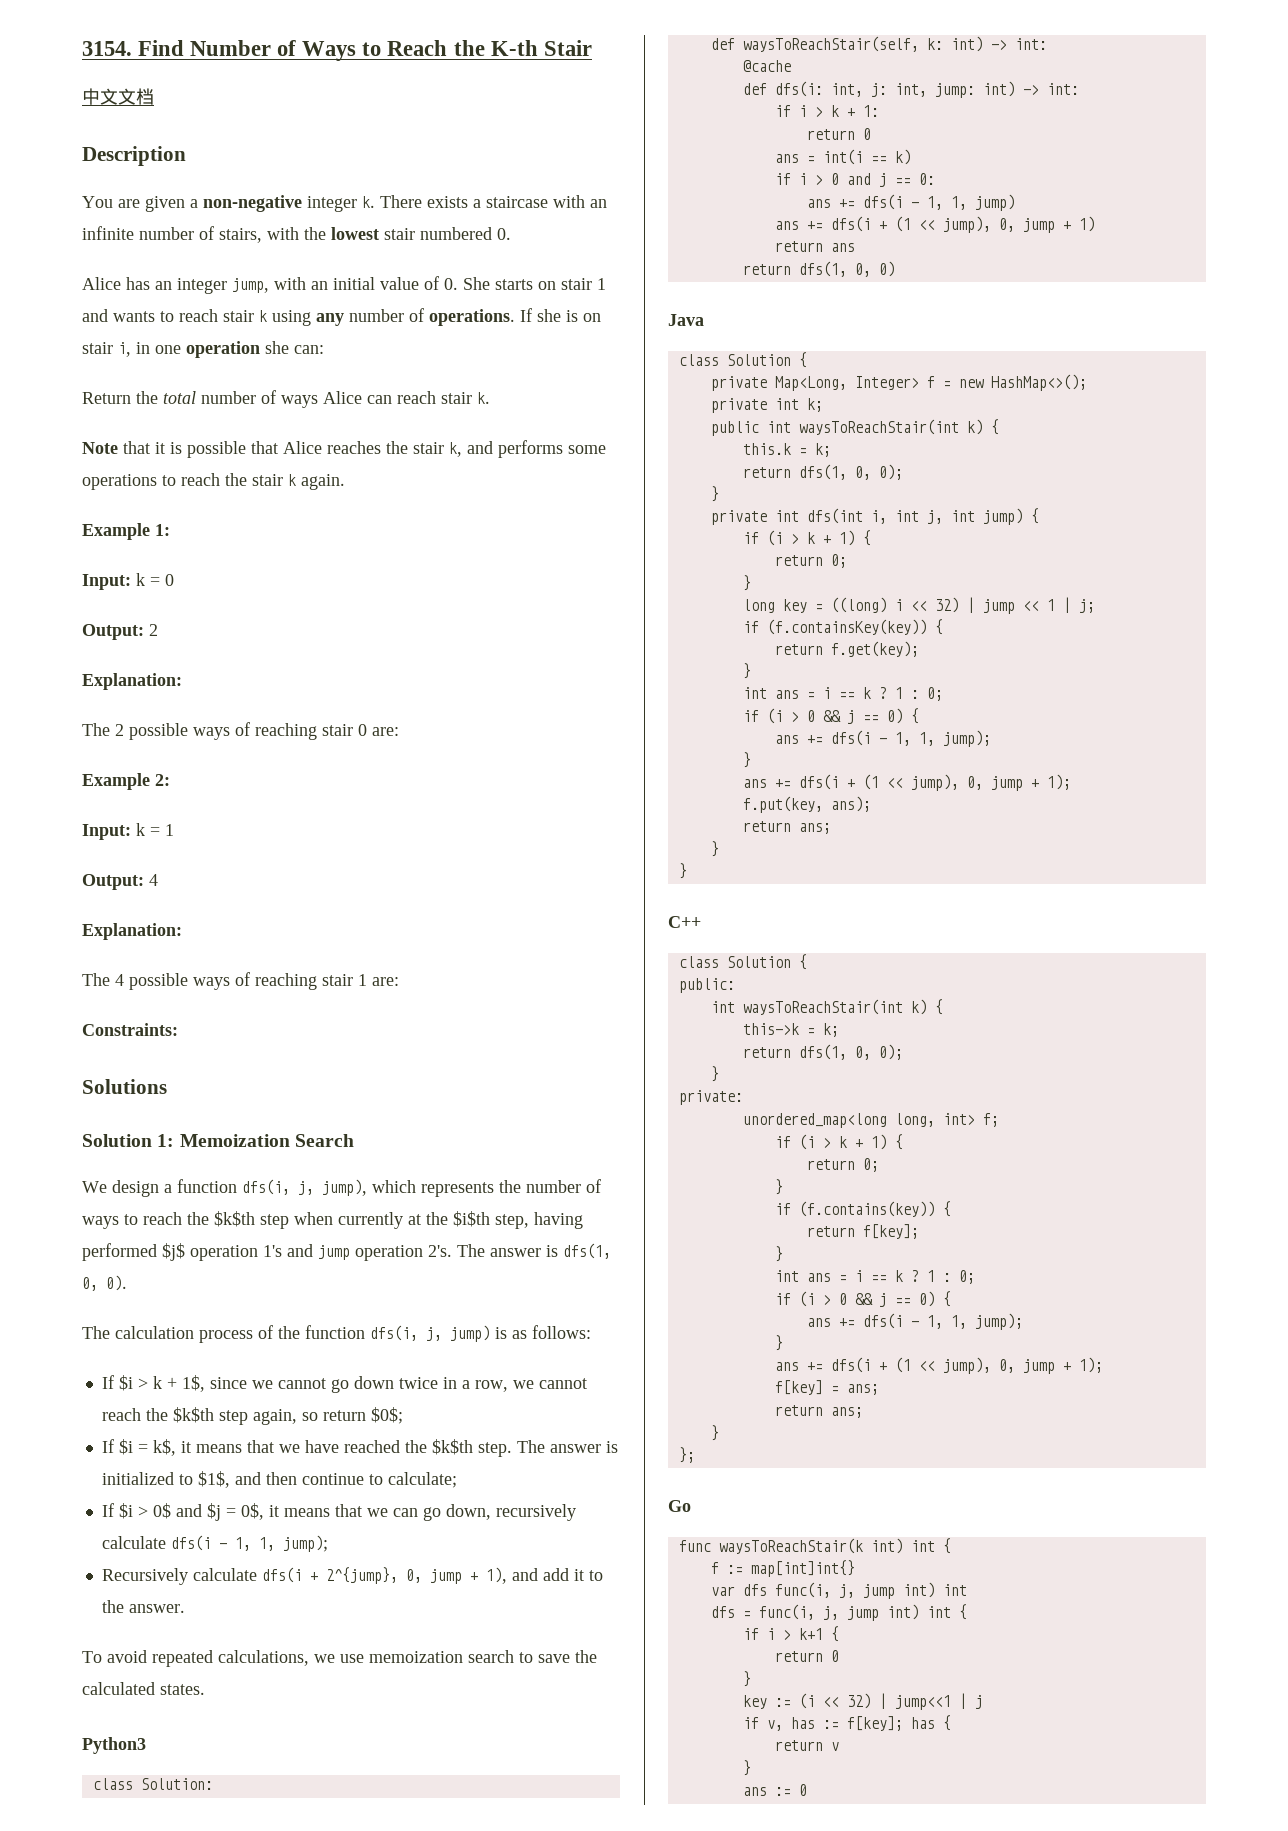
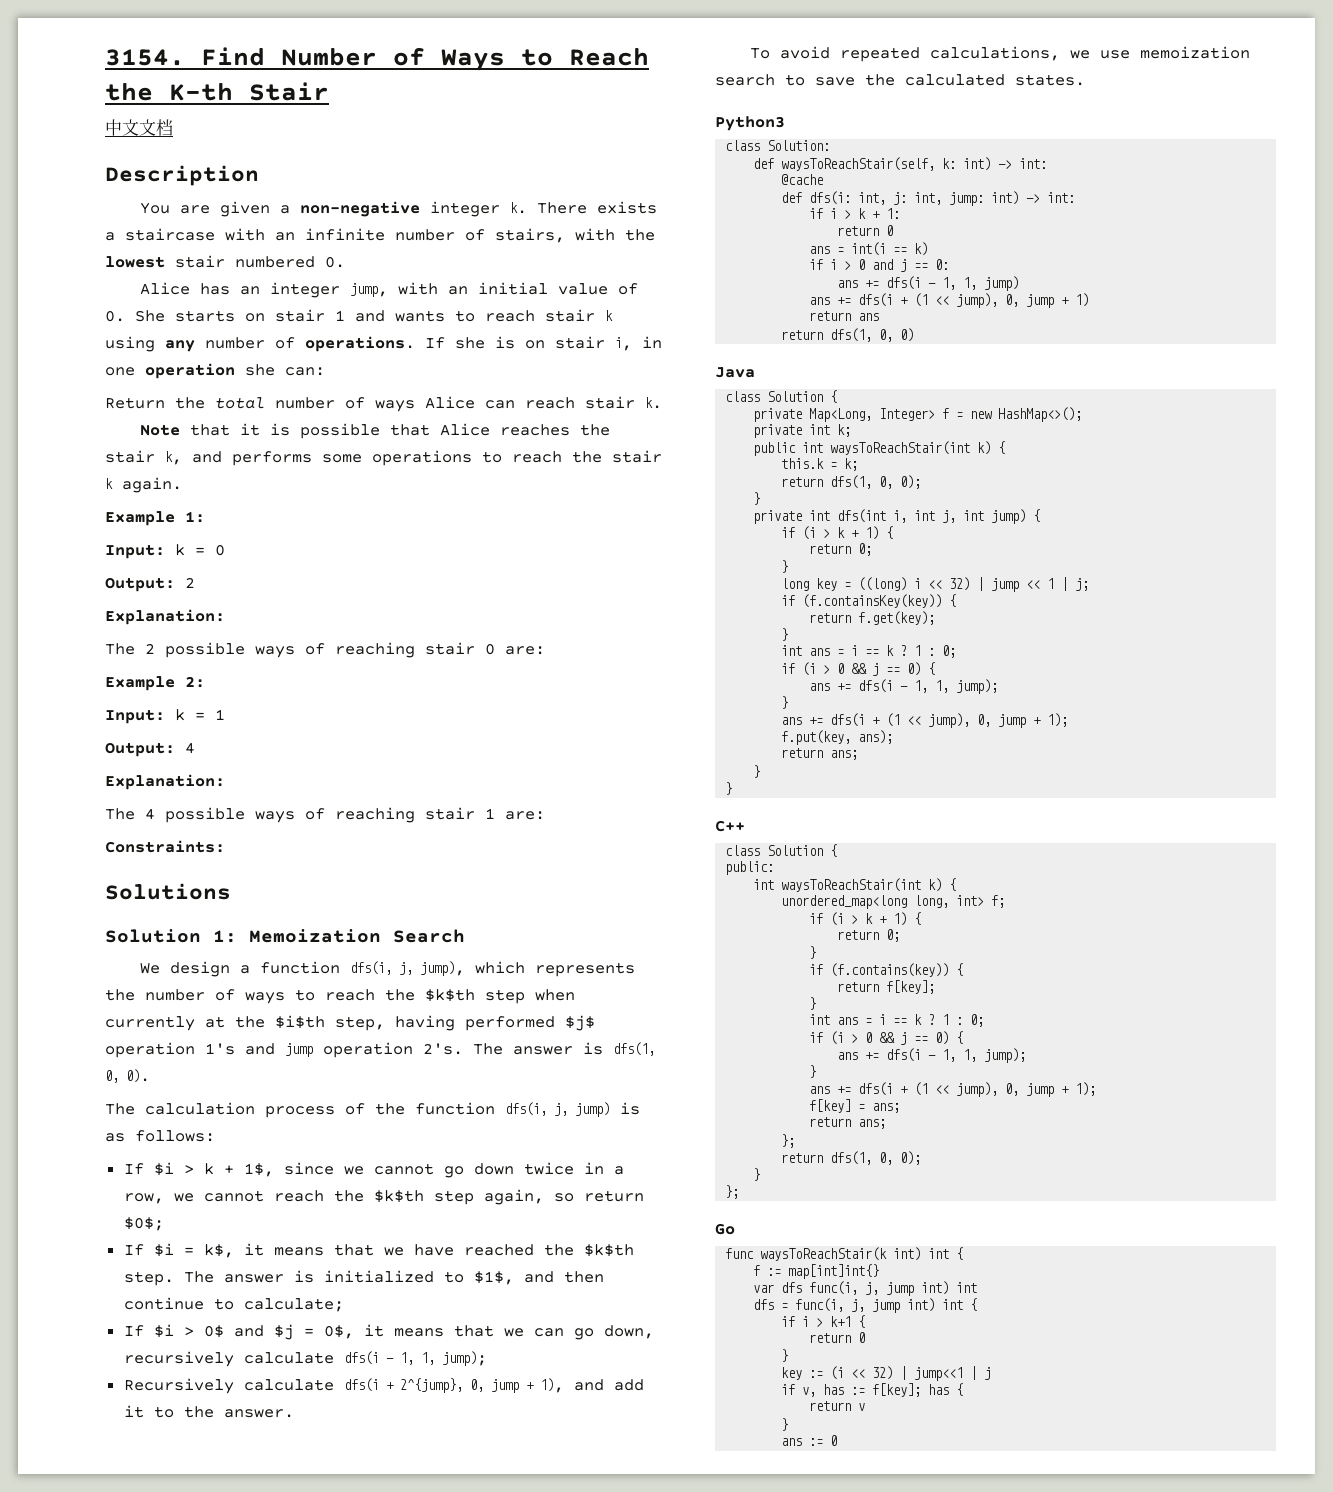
- this->k = k;
- return dfs(1, 0, 0);
- }
- private:
  f[key] = ans;
  return ans;
+ };
+ return dfs(1, 0, 0);

